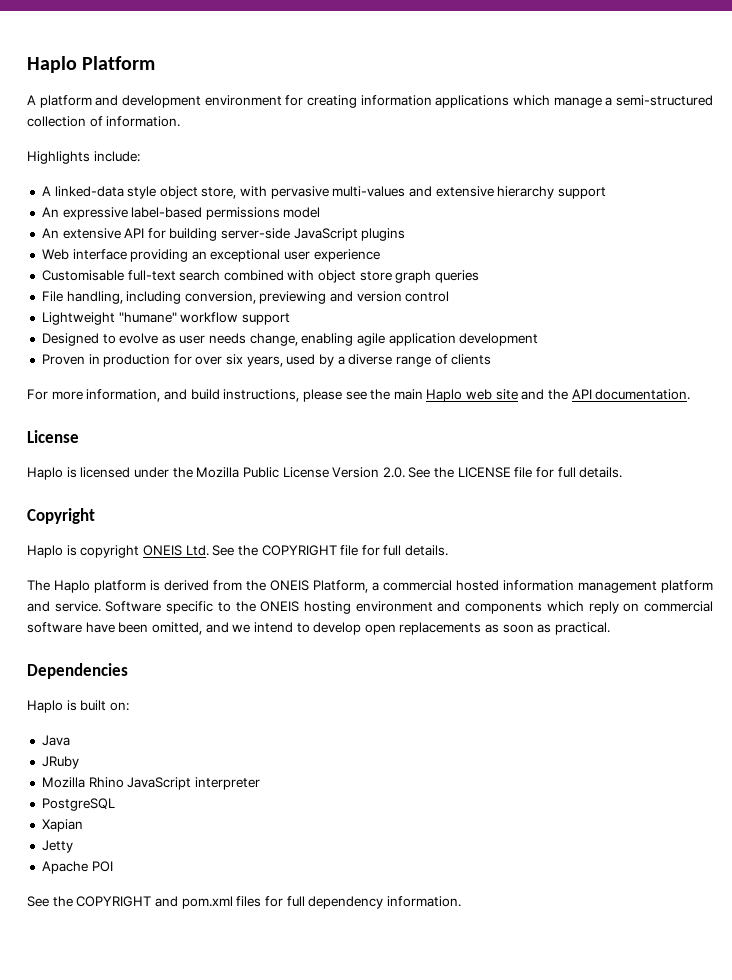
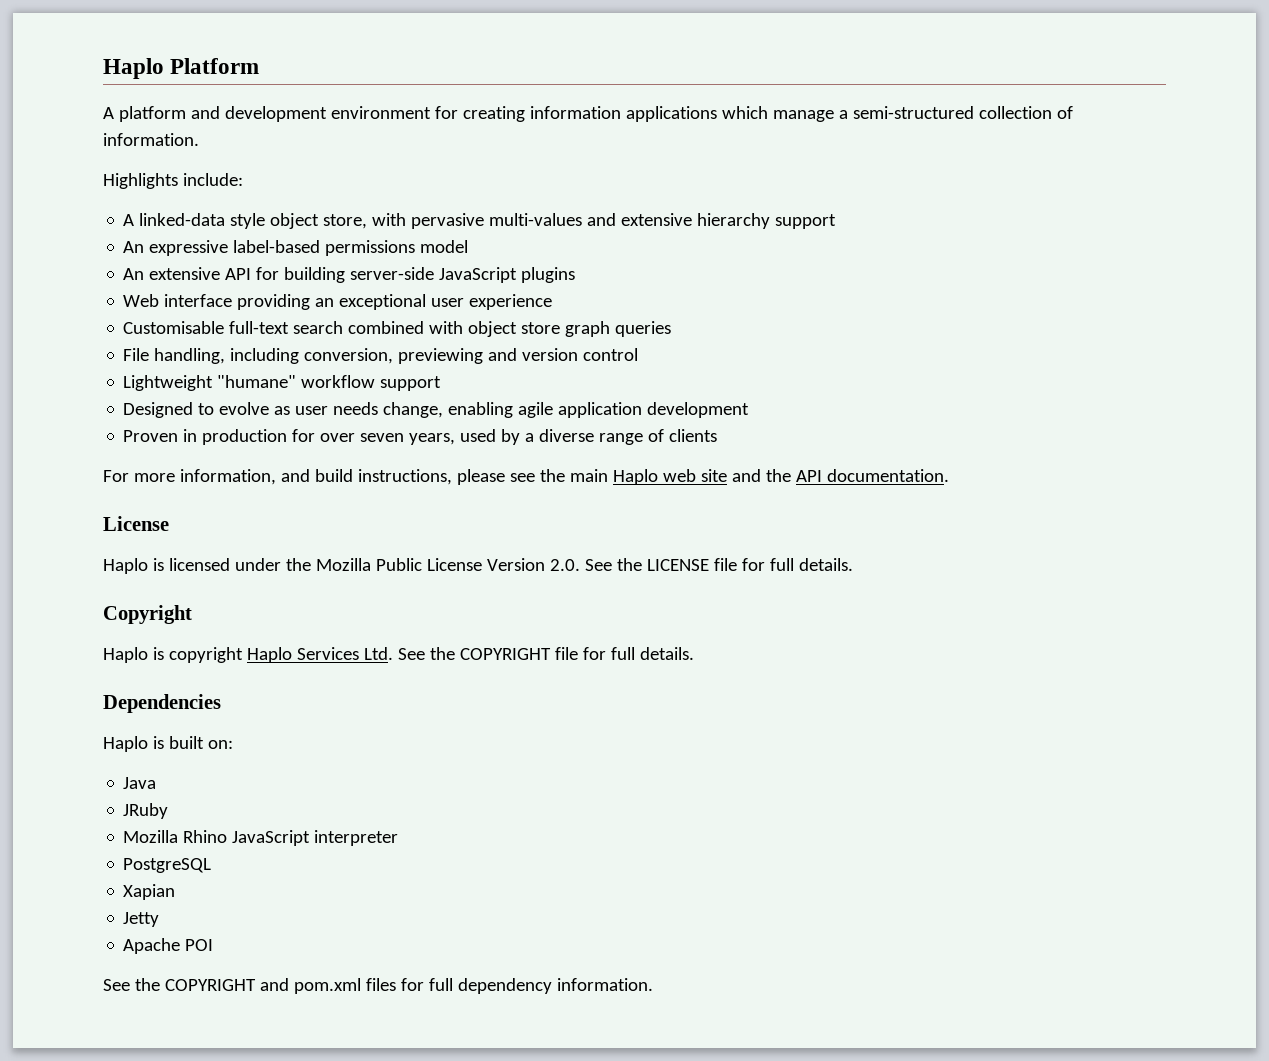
- Proven in production for over six years, used by a diverse range of clients
+ Proven in production for over seven years, used by a diverse range of clients
- Haplo is copyright ONEIS Ltd. See the COPYRIGHT file for full details.
+ Haplo is copyright Haplo Services Ltd. See the COPYRIGHT file for full details.
- The Haplo platform is derived from the ONEIS Platform, a commercial hosted information management platform and service. Software specific to the ONEIS hosting environment and components which reply on commercial software have been omitted, and we intend to develop open replacements as soon as practical.

